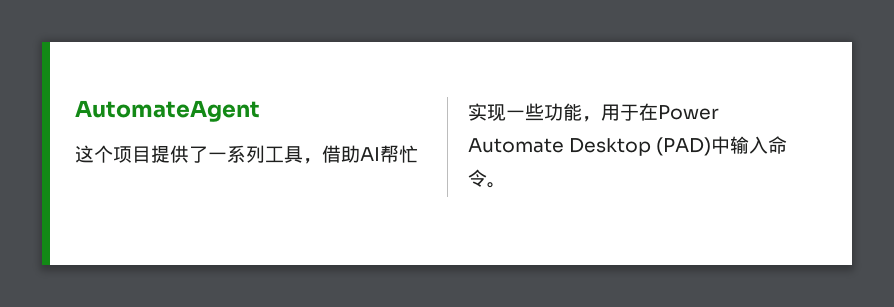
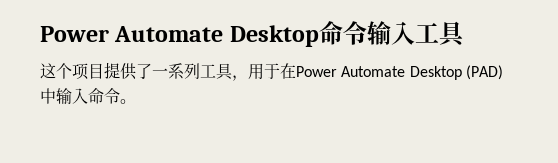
- AutomateAgent
+ Power Automate Desktop命令输入工具
- 这个项目提供了一系列工具，借助AI帮忙实现一些功能，用于在Power Automate Desktop (PAD)中输入命令。
+ 这个项目提供了一系列工具，用于在Power Automate Desktop (PAD)中输入命令。

